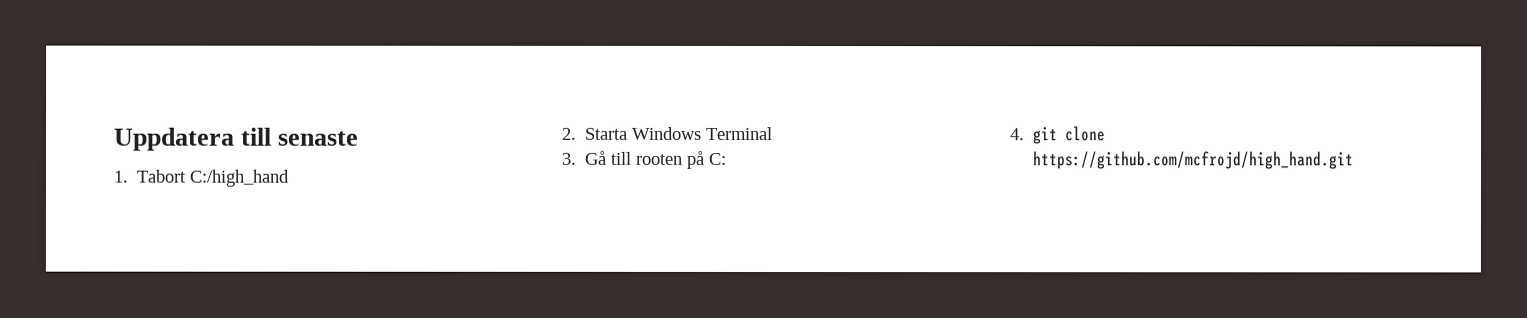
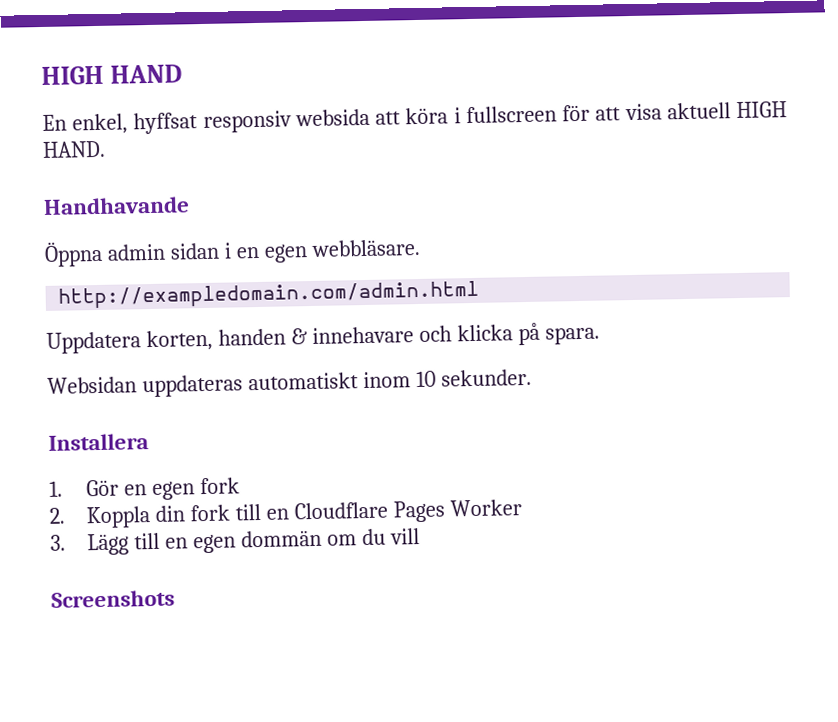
- Uppdatera till senaste
- 1. Tabort C:/high_hand
- 2. Starta Windows Terminal
- 3. Gå till rooten på C:
- 4. git clone https://github.com/mcfrojd/high_hand.git
+ HIGH HAND
+ En enkel, hyffsat responsiv websida att köra i fullscreen för att visa aktuell HIGH HAND.
+ Handhavande
+ Öppna admin sidan i en egen webbläsare.
+ http://exampledomain.com/admin.html
+ Uppdatera korten, handen & innehavare och klicka på spara.
+ Websidan uppdateras automatiskt inom 10 sekunder.
+ Installera
+ 1. Gör en egen fork
+ 2. Koppla din fork till en Cloudflare Pages Worker
+ 3. Lägg till en egen dommän om du vill
+ Screenshots

